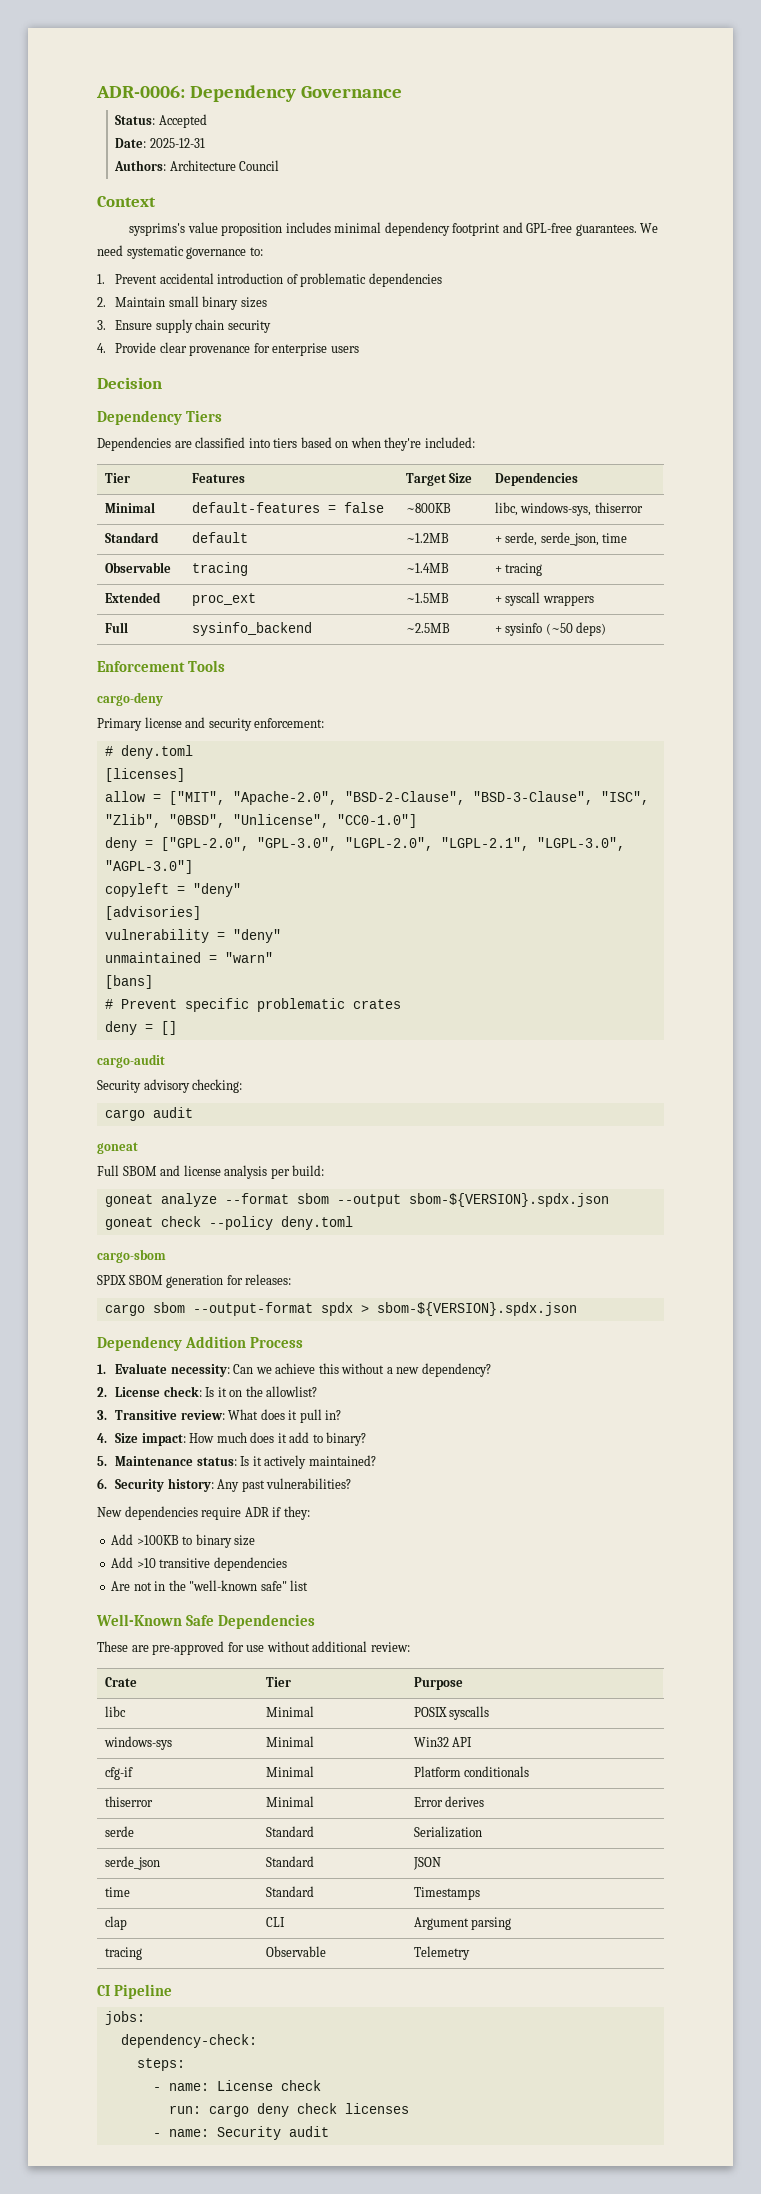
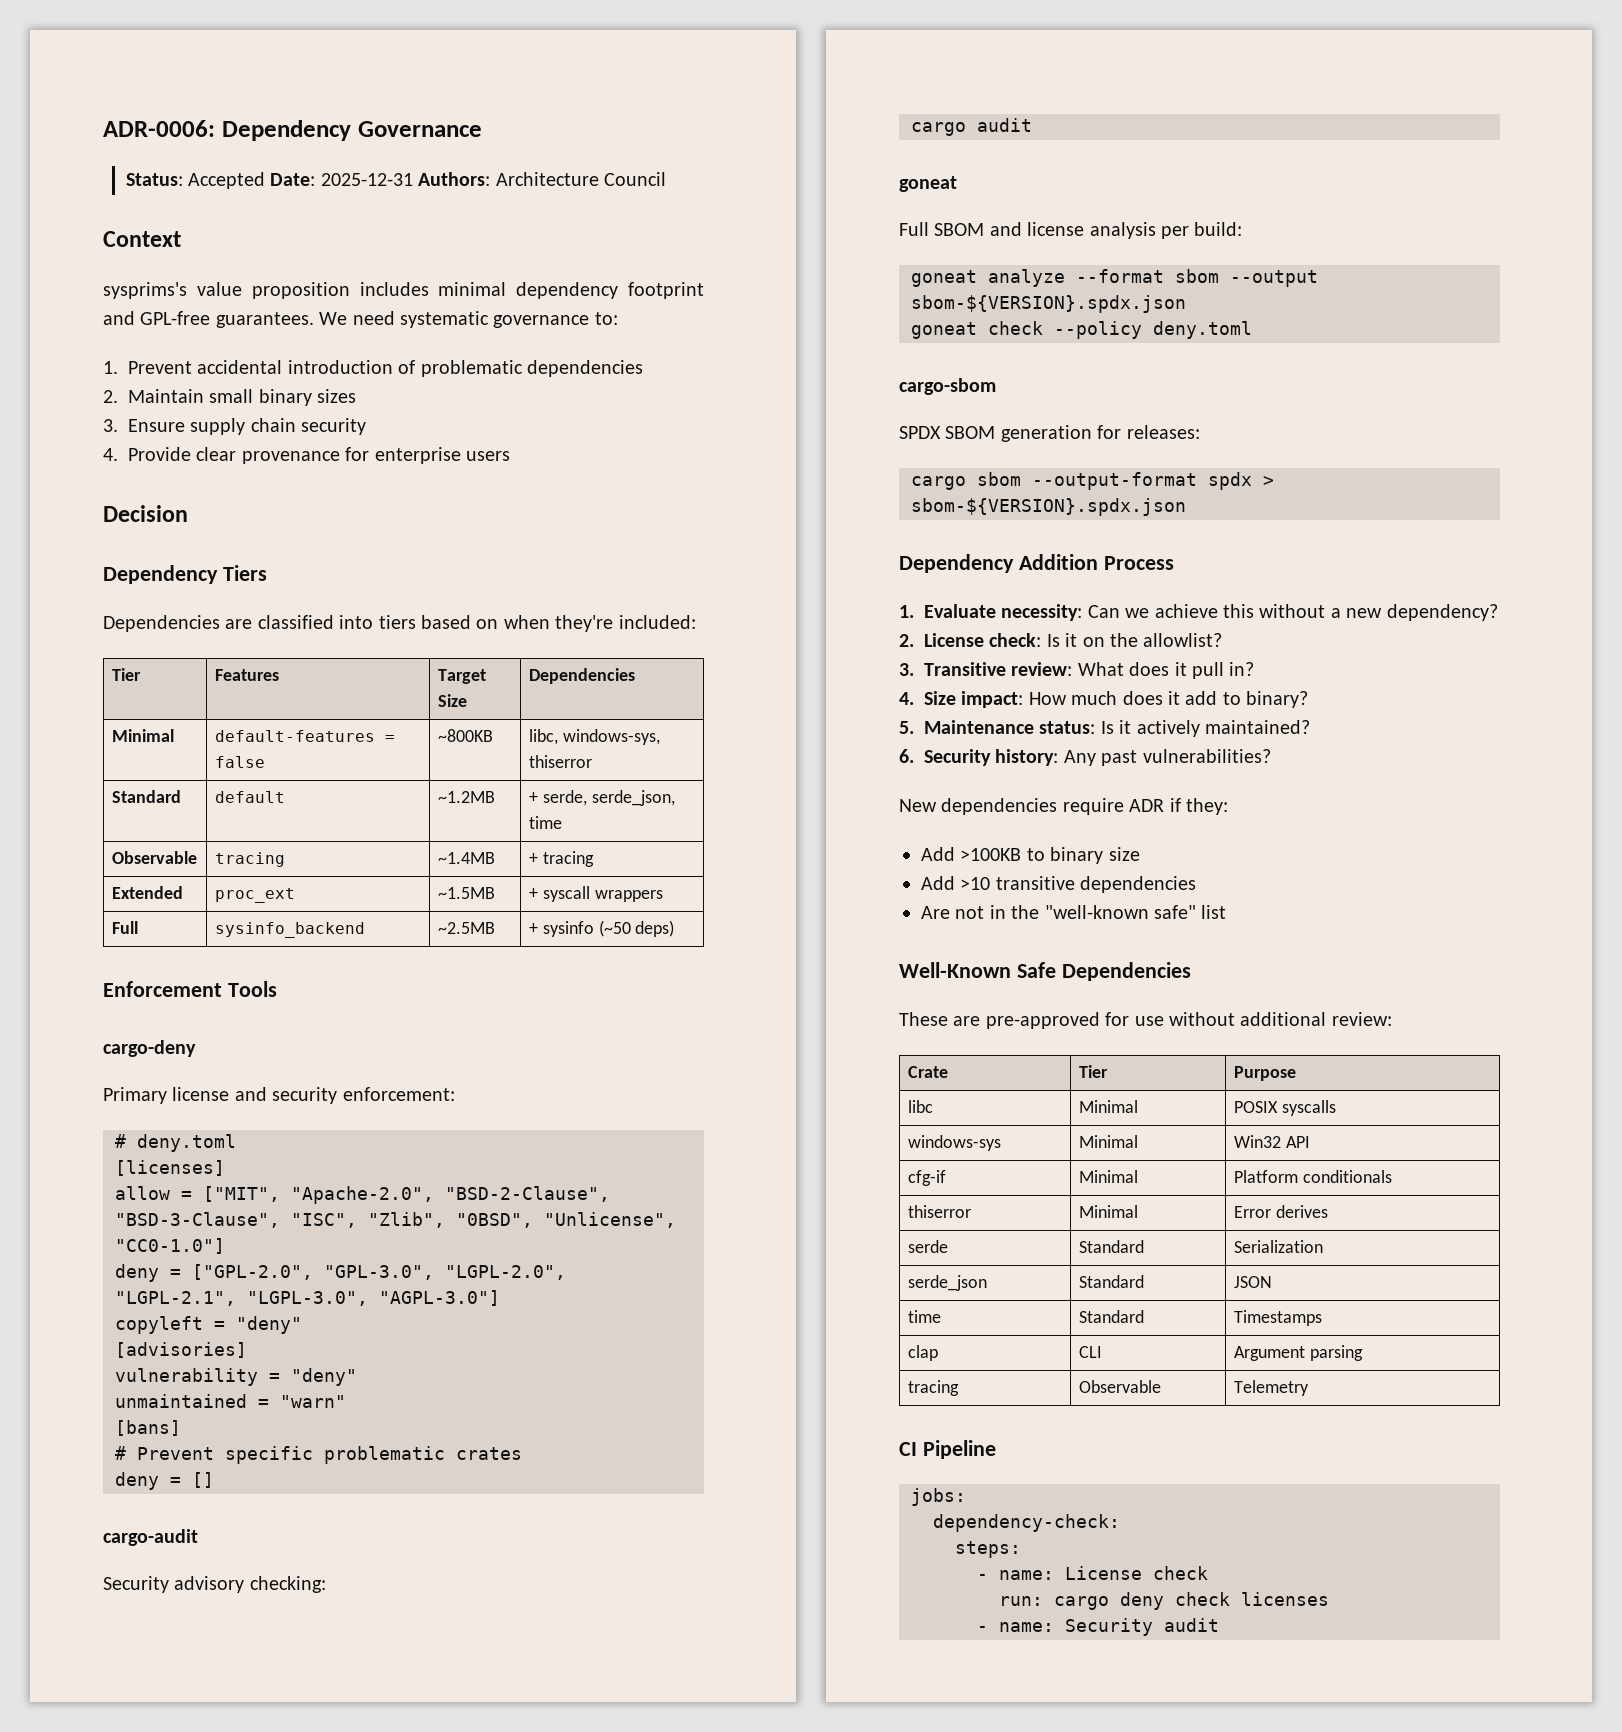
- Status: Accepted
- Date: 2025-12-31
- Authors: Architecture Council
+ Status: Accepted Date: 2025-12-31 Authors: Architecture Council

